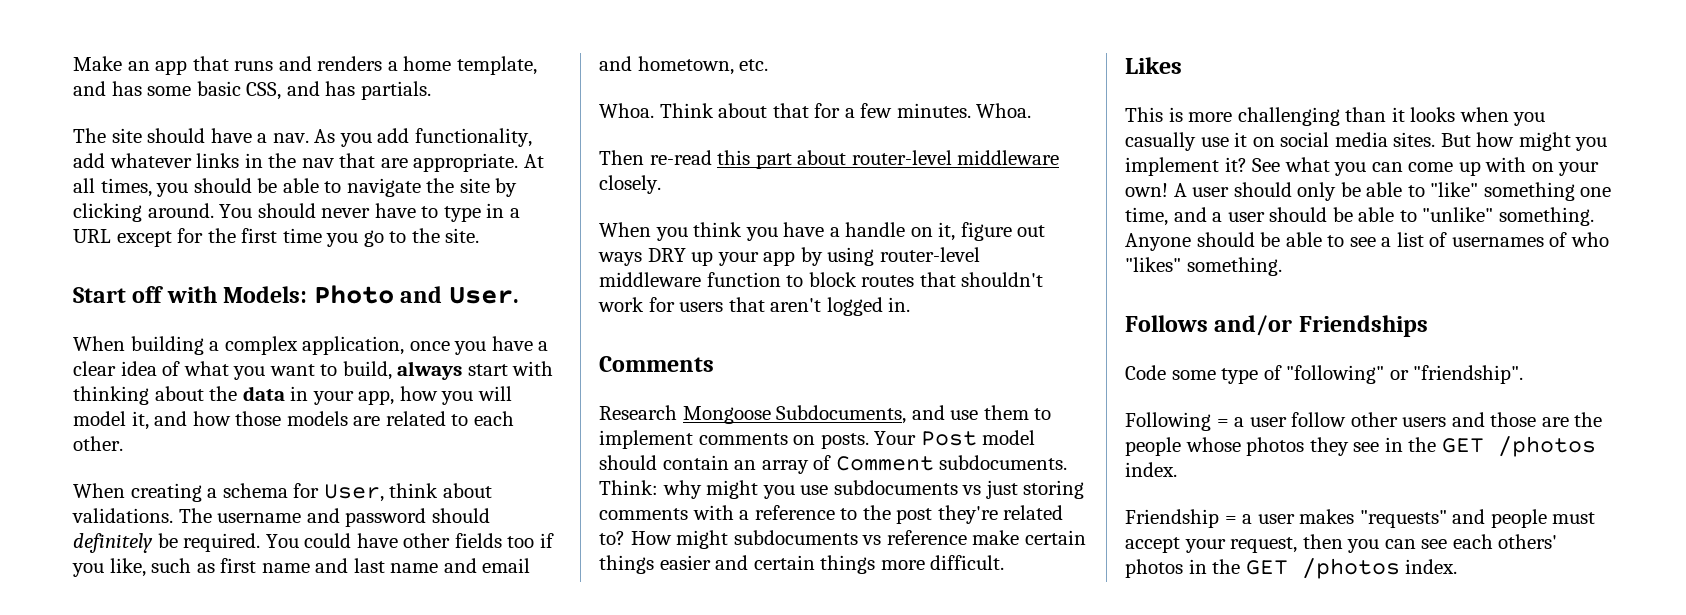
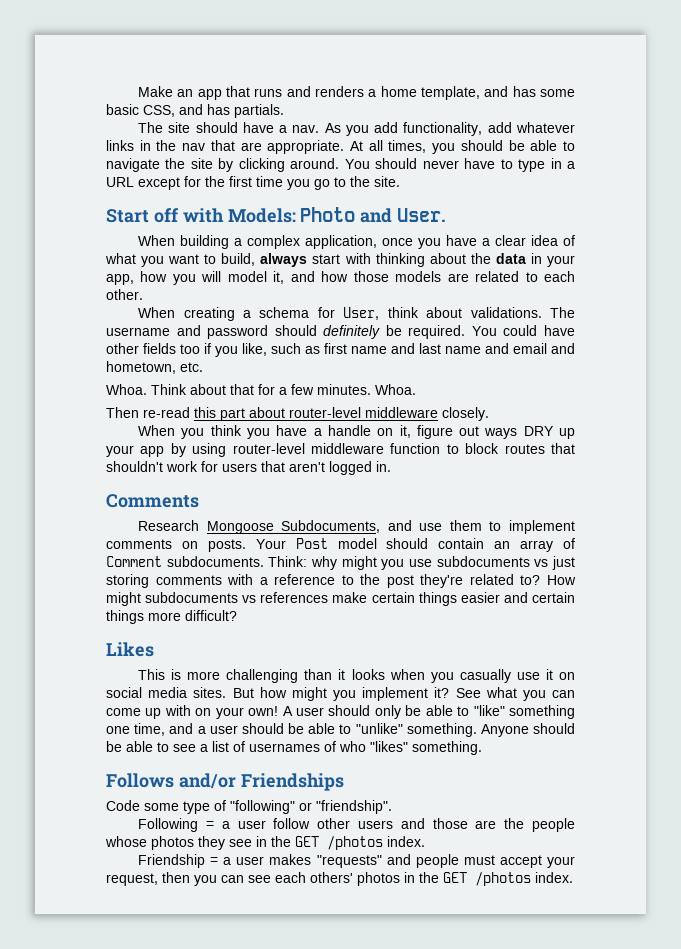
- How might subdocuments vs reference make certain things easier and certain things more difficult.
+ How might subdocuments vs references make certain things easier and certain things more difficult?

